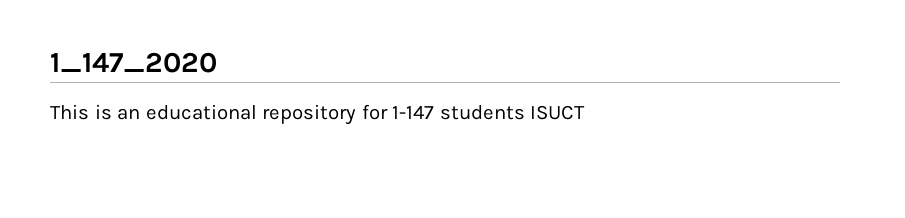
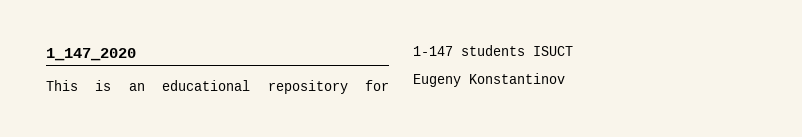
+ Eugeny Konstantinov

